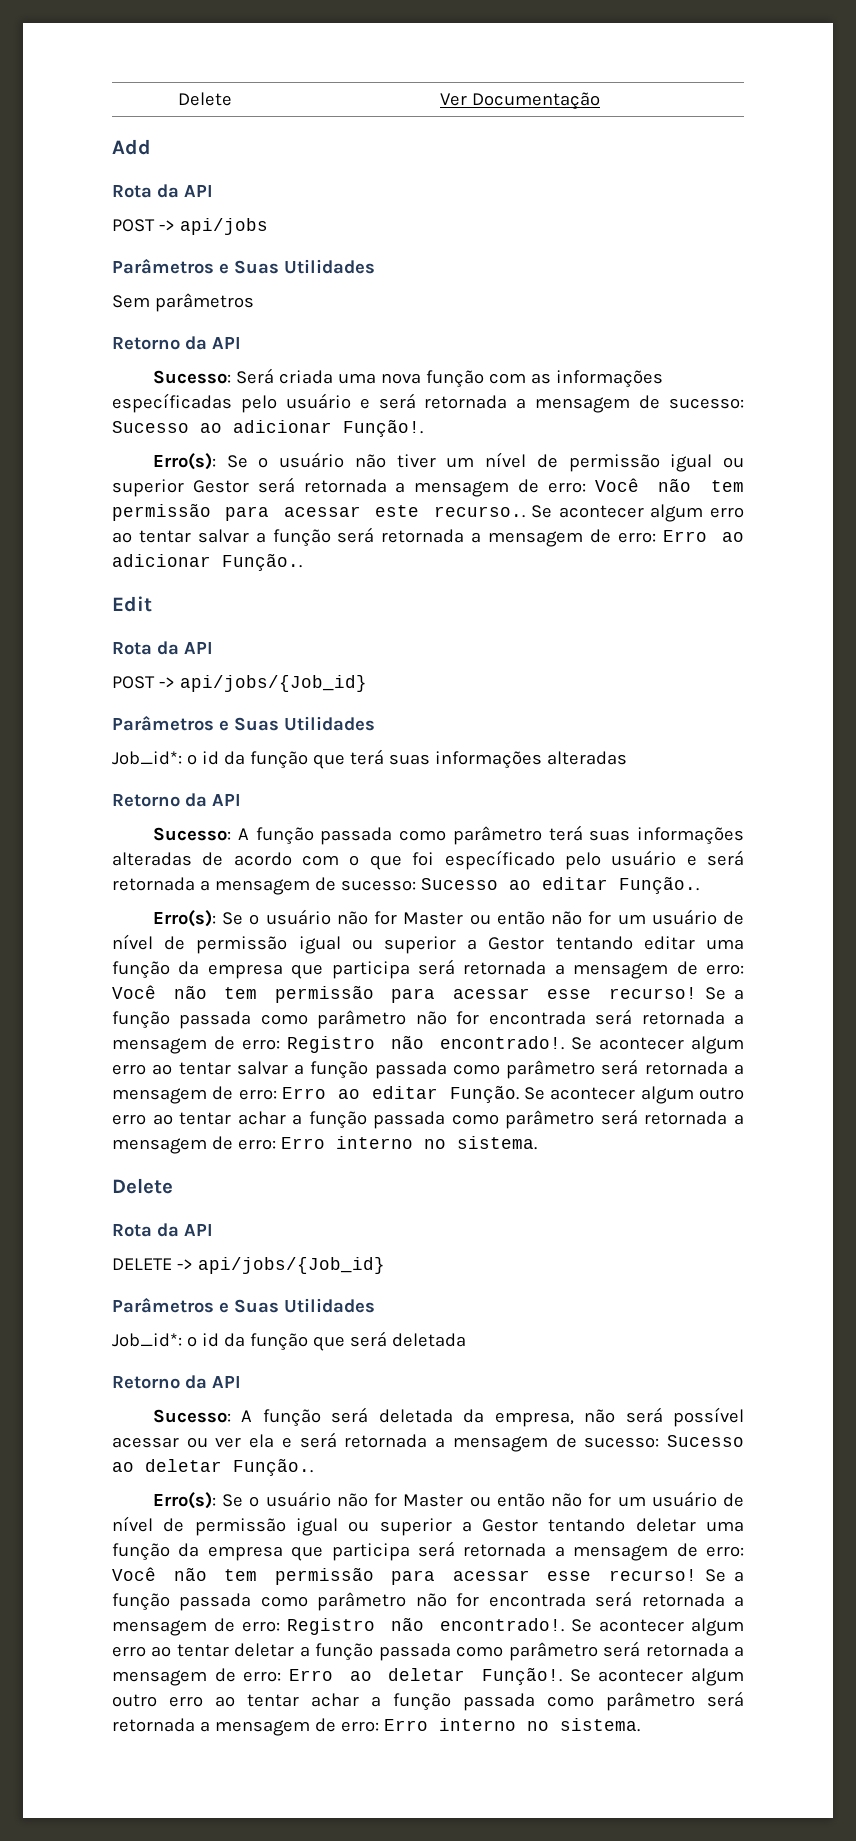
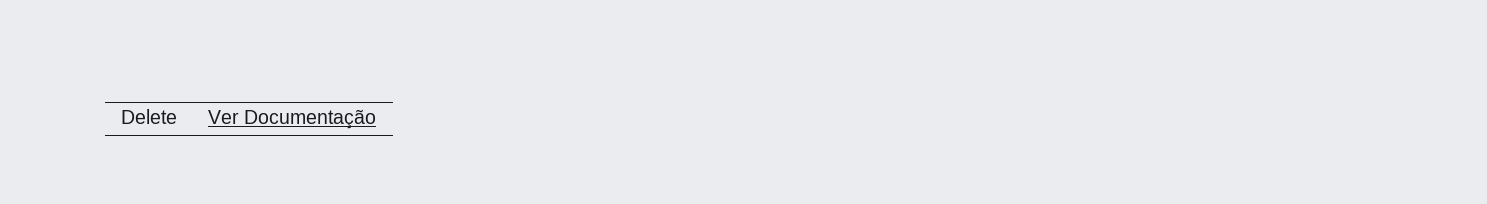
- Add
- Rota da API
- POST -> api/jobs
- Parâmetros e Suas Utilidades
- Sem parâmetros
- Retorno da API
- Sucesso: Será criada uma nova função com as informações específicadas pelo usuário e será retornada a mensagem de sucesso: Sucesso ao adicionar Função!.
- Erro(s): Se o usuário não tiver um nível de permissão igual ou superior Gestor será retornada a mensagem de erro: Você não tem permissão para acessar este recurso.. Se acontecer algum erro ao tentar salvar a função será retornada a mensagem de erro: Erro ao adicionar Função..
- Edit
- Rota da API
- POST -> api/jobs/{Job_id}
- Parâmetros e Suas Utilidades
- Job_id*: o id da função que terá suas informações alteradas
- Retorno da API
- Sucesso: A função passada como parâmetro terá suas informações alteradas de acordo com o que foi específicado pelo usuário e será retornada a mensagem de sucesso: Sucesso ao editar Função..
- Erro(s): Se o usuário não for Master ou então não for um usuário de nível de permissão igual ou superior a Gestor tentando editar uma função da empresa que participa será retornada a mensagem de erro: Você não tem permissão para acessar esse recurso! Se a função passada como parâmetro não for encontrada será retornada a mensagem de erro: Registro não encontrado!. Se acontecer algum erro ao tentar salvar a função passada como parâmetro será retornada a mensagem de erro: Erro ao editar Função. Se acontecer algum outro erro ao tentar achar a função passada como parâmetro será retornada a mensagem de erro: Erro interno no sistema.
- Delete
- Rota da API
- DELETE -> api/jobs/{Job_id}
- Parâmetros e Suas Utilidades
- Job_id*: o id da função que será deletada
- Retorno da API
- Sucesso: A função será deletada da empresa, não será possível acessar ou ver ela e será retornada a mensagem de sucesso: Sucesso ao deletar Função..
- Erro(s): Se o usuário não for Master ou então não for um usuário de nível de permissão igual ou superior a Gestor tentando deletar uma função da empresa que participa será retornada a mensagem de erro: Você não tem permissão para acessar esse recurso! Se a função passada como parâmetro não for encontrada será retornada a mensagem de erro: Registro não encontrado!. Se acontecer algum erro ao tentar deletar a função passada como parâmetro será retornada a mensagem de erro: Erro ao deletar Função!. Se acontecer algum outro erro ao tentar achar a função passada como parâmetro será retornada a mensagem de erro: Erro interno no sistema.

